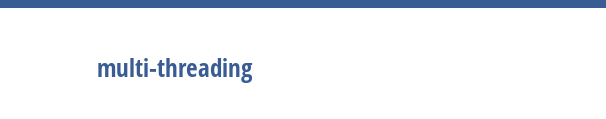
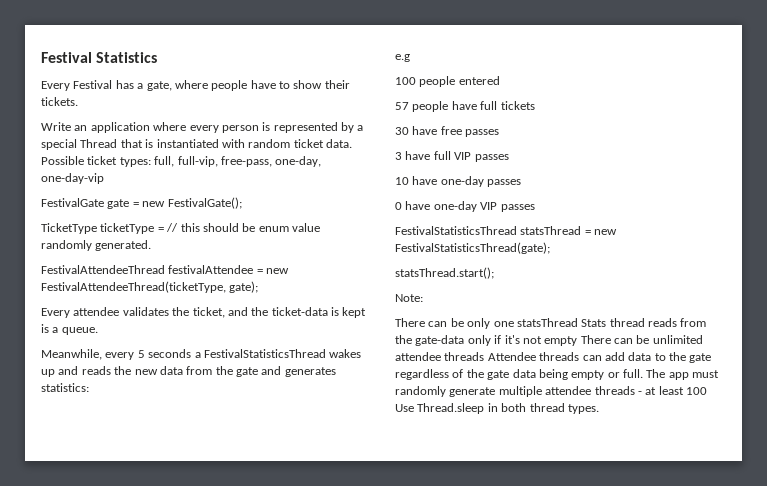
- multi-threading
+ Festival Statistics
+ Every Festival has a gate, where people have to show their tickets.
+ Write an application where every person is represented by a special Thread that is instantiated with random ticket data. Possible ticket types: full, full-vip, free-pass, one-day, one-day-vip
+ FestivalGate gate = new FestivalGate();
+ TicketType ticketType = // this should be enum value randomly generated.
+ FestivalAttendeeThread festivalAttendee = new FestivalAttendeeThread(ticketType, gate);
+ Every attendee validates the ticket, and the ticket-data is kept is a queue.
+ Meanwhile, every 5 seconds a FestivalStatisticsThread wakes up and reads the new data from the gate and generates statistics:
+ e.g
+ 100 people entered
+ 57 people have full tickets
+ 30 have free passes
+ 3 have full VIP passes
+ 10 have one-day passes
+ 0 have one-day VIP passes
+ FestivalStatisticsThread statsThread = new FestivalStatisticsThread(gate);
+ statsThread.start();
+ Note:
+ There can be only one statsThread Stats thread reads from the gate-data only if it's not empty There can be unlimited attendee threads Attendee threads can add data to the gate regardless of the gate data being empty or full. The app must randomly generate multiple attendee threads - at least 100 Use Thread.sleep in both thread types.

